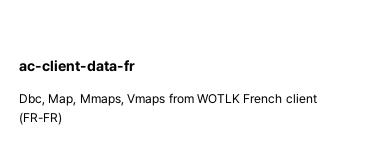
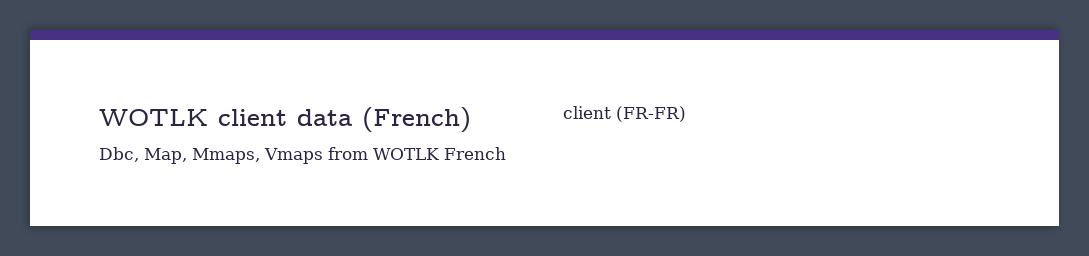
- ac-client-data-fr
+ WOTLK client data (French)

